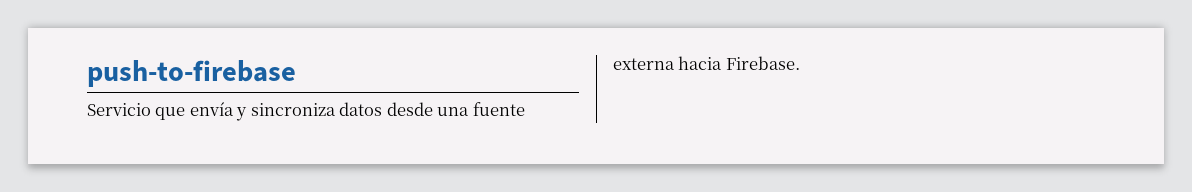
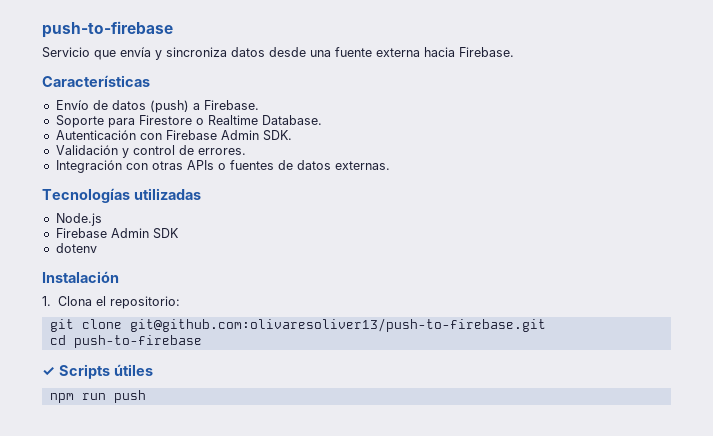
+ Características
+ Envío de datos (push) a Firebase.
+ Soporte para Firestore o Realtime Database.
+ Autenticación con Firebase Admin SDK.
+ Validación y control de errores.
+ Integración con otras APIs o fuentes de datos externas.
+ Tecnologías utilizadas
+ Node.js
+ Firebase Admin SDK
+ dotenv
+ Instalación
+ 1. Clona el repositorio:
+ git clone git@github.com:olivaresoliver13/push-to-firebase.git
+ cd push-to-firebase
+ ✓ Scripts útiles
+ npm run push

